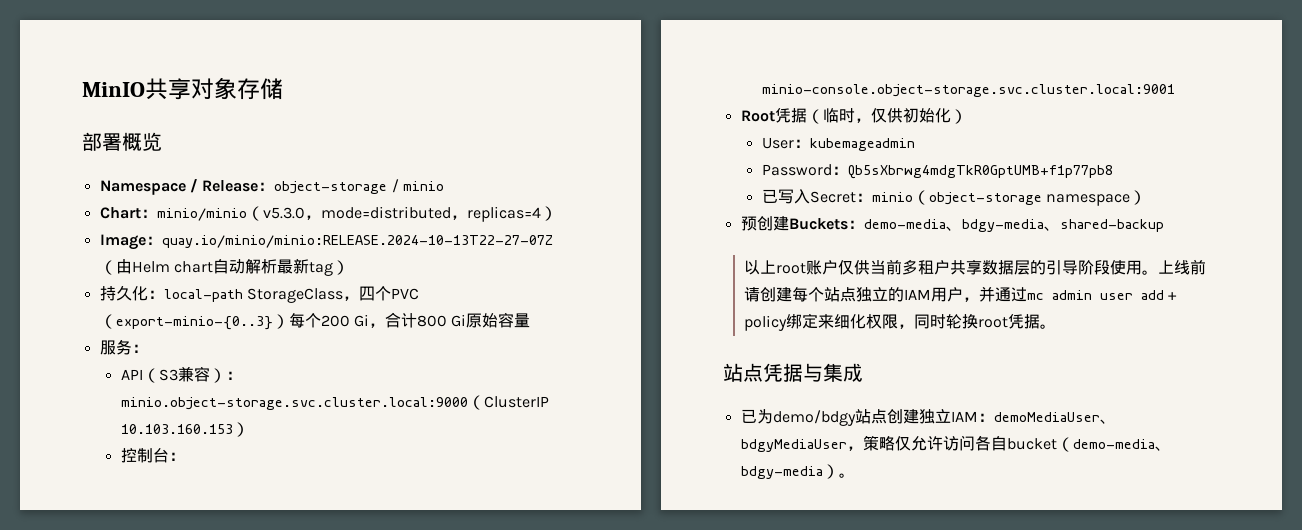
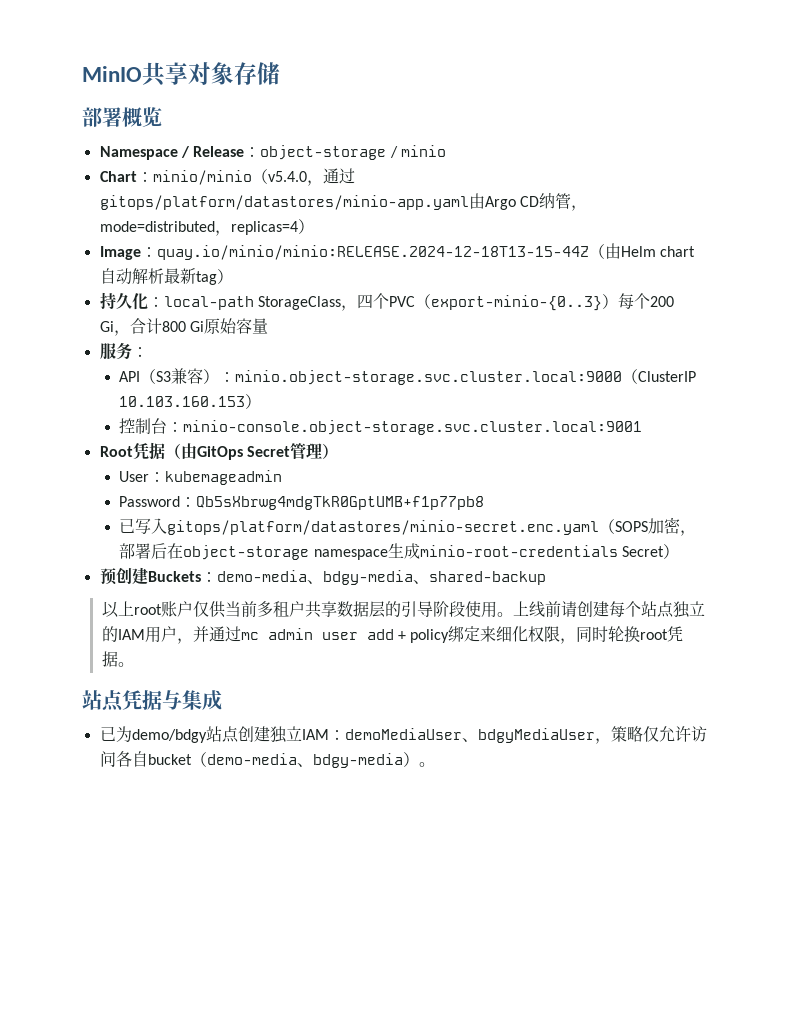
- Chart：minio/minio（v5.3.0，mode=distributed，replicas=4）
+ Chart：minio/minio（v5.4.0，通过gitops/platform/datastores/minio-app.yaml由Argo CD纳管，mode=distributed，replicas=4）
- Image：quay.io/minio/minio:RELEASE.2024-10-13T22-27-07Z（由Helm chart自动解析最新tag）
+ Image：quay.io/minio/minio:RELEASE.2024-12-18T13-15-44Z（由Helm chart自动解析最新tag）
- Root凭据（临时，仅供初始化）
+ Root凭据（由GitOps Secret管理）
- 已写入Secret：minio（object-storage namespace）
+ 已写入gitops/platform/datastores/minio-secret.enc.yaml（SOPS加密，部署后在object-storage namespace生成minio-root-credentials Secret）

